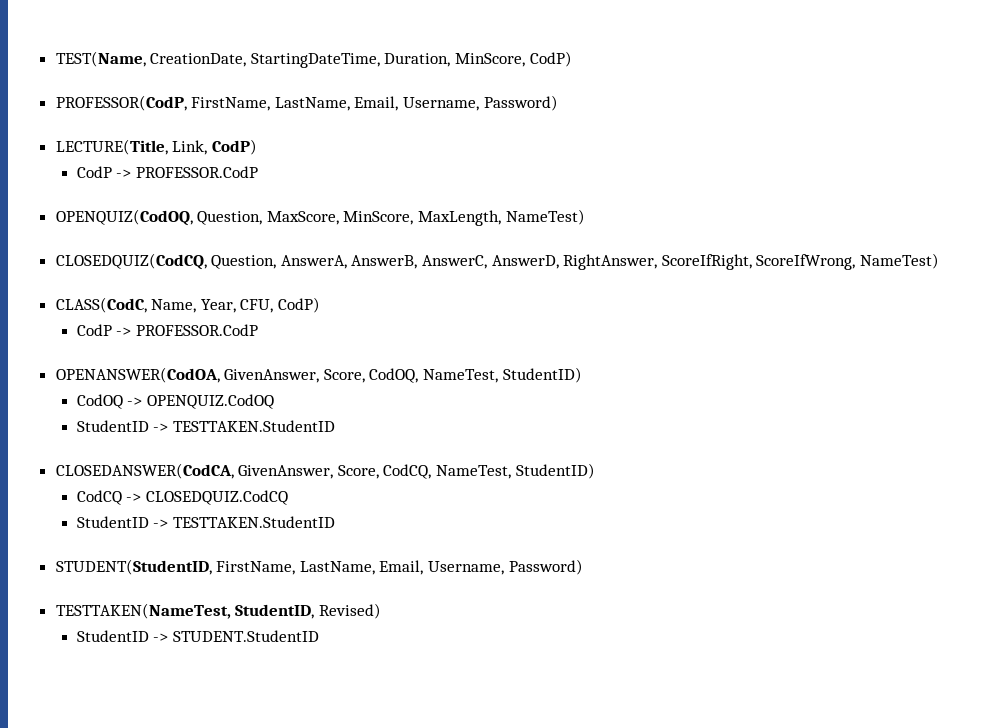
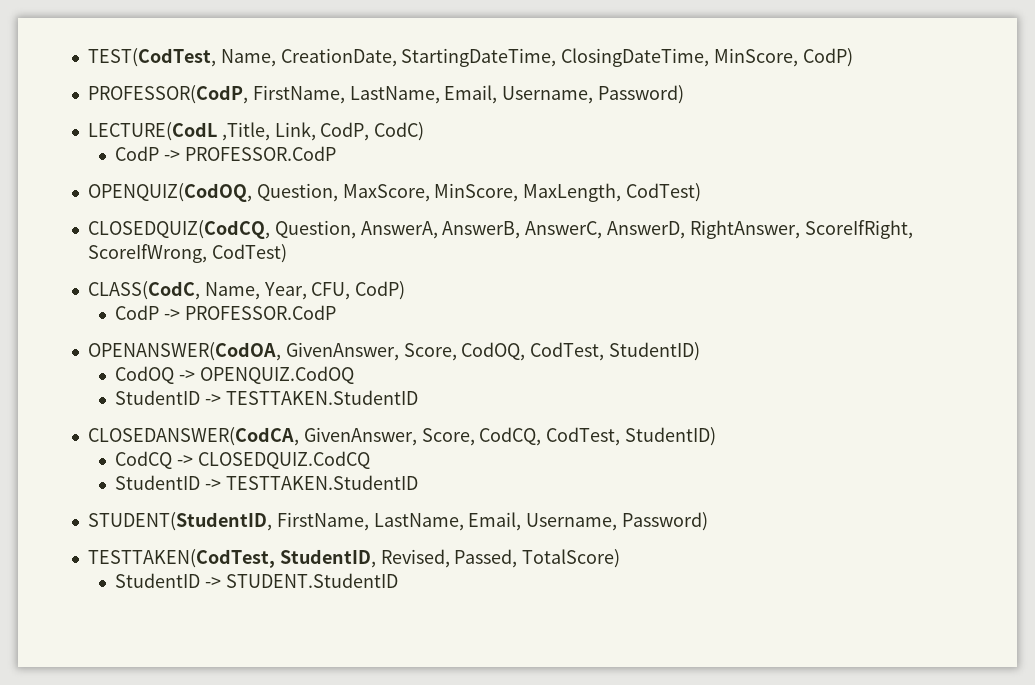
- TEST(Name, CreationDate, StartingDateTime, Duration, MinScore, CodP)
+ TEST(CodTest, Name, CreationDate, StartingDateTime, ClosingDateTime, MinScore, CodP)
- LECTURE(Title, Link, CodP)
+ LECTURE(CodL ,Title, Link, CodP, CodC)
- OPENQUIZ(CodOQ, Question, MaxScore, MinScore, MaxLength, NameTest)
+ OPENQUIZ(CodOQ, Question, MaxScore, MinScore, MaxLength, CodTest)
- CLOSEDQUIZ(CodCQ, Question, AnswerA, AnswerB, AnswerC, AnswerD, RightAnswer, ScoreIfRight, ScoreIfWrong, NameTest)
+ CLOSEDQUIZ(CodCQ, Question, AnswerA, AnswerB, AnswerC, AnswerD, RightAnswer, ScoreIfRight, ScoreIfWrong, CodTest)
- OPENANSWER(CodOA, GivenAnswer, Score, CodOQ, NameTest, StudentID)
+ OPENANSWER(CodOA, GivenAnswer, Score, CodOQ, CodTest, StudentID)
- CLOSEDANSWER(CodCA, GivenAnswer, Score, CodCQ, NameTest, StudentID)
+ CLOSEDANSWER(CodCA, GivenAnswer, Score, CodCQ, CodTest, StudentID)
- TESTTAKEN(NameTest, StudentID, Revised)
+ TESTTAKEN(CodTest, StudentID, Revised, Passed, TotalScore)

